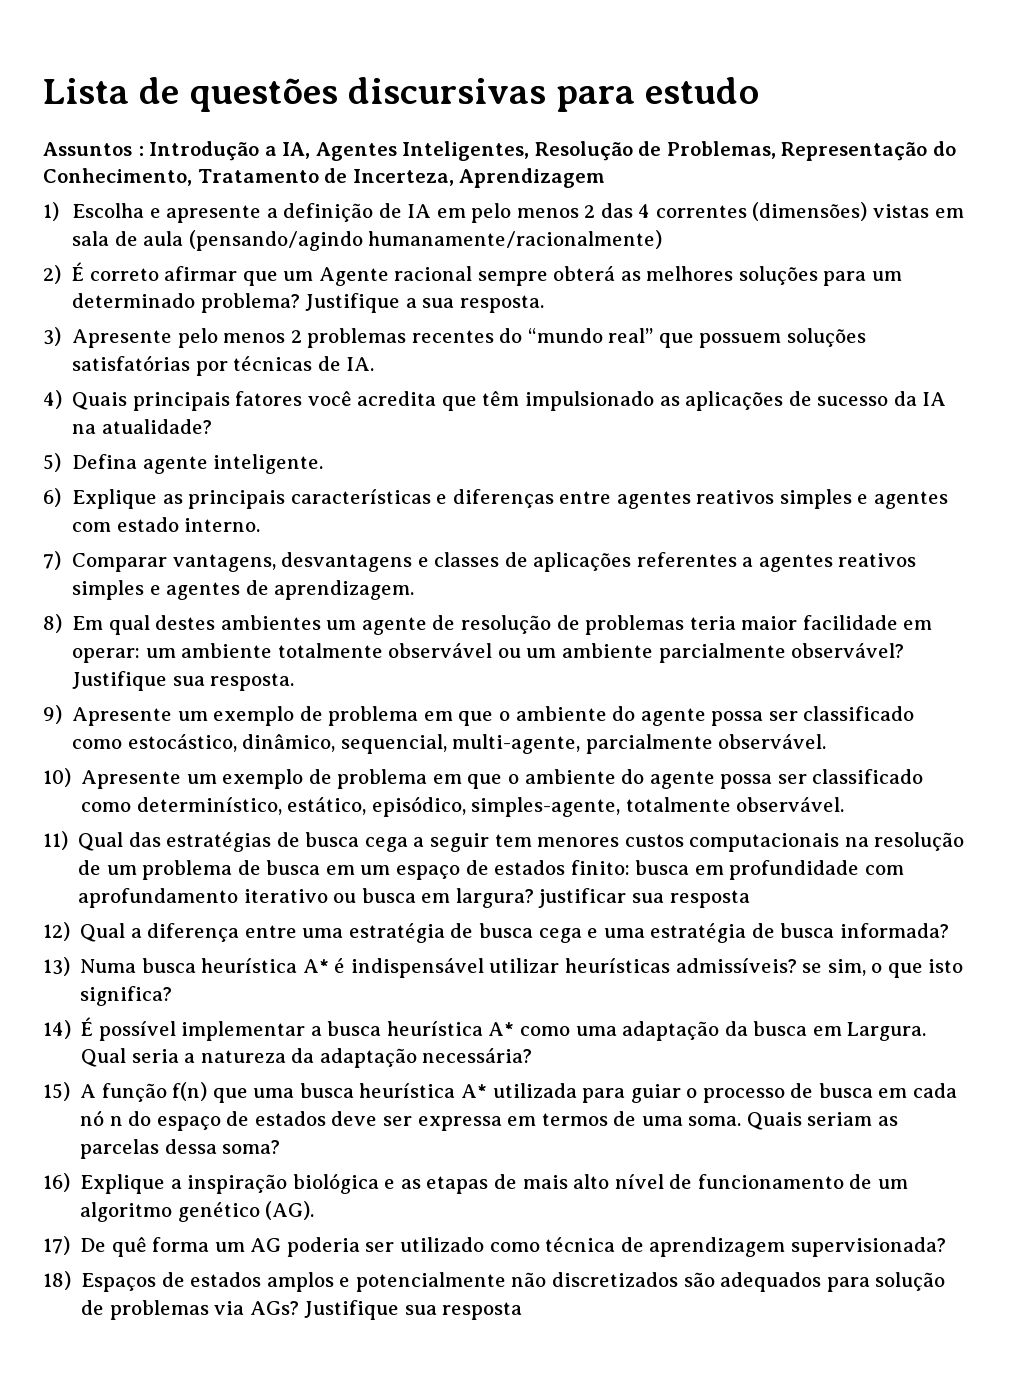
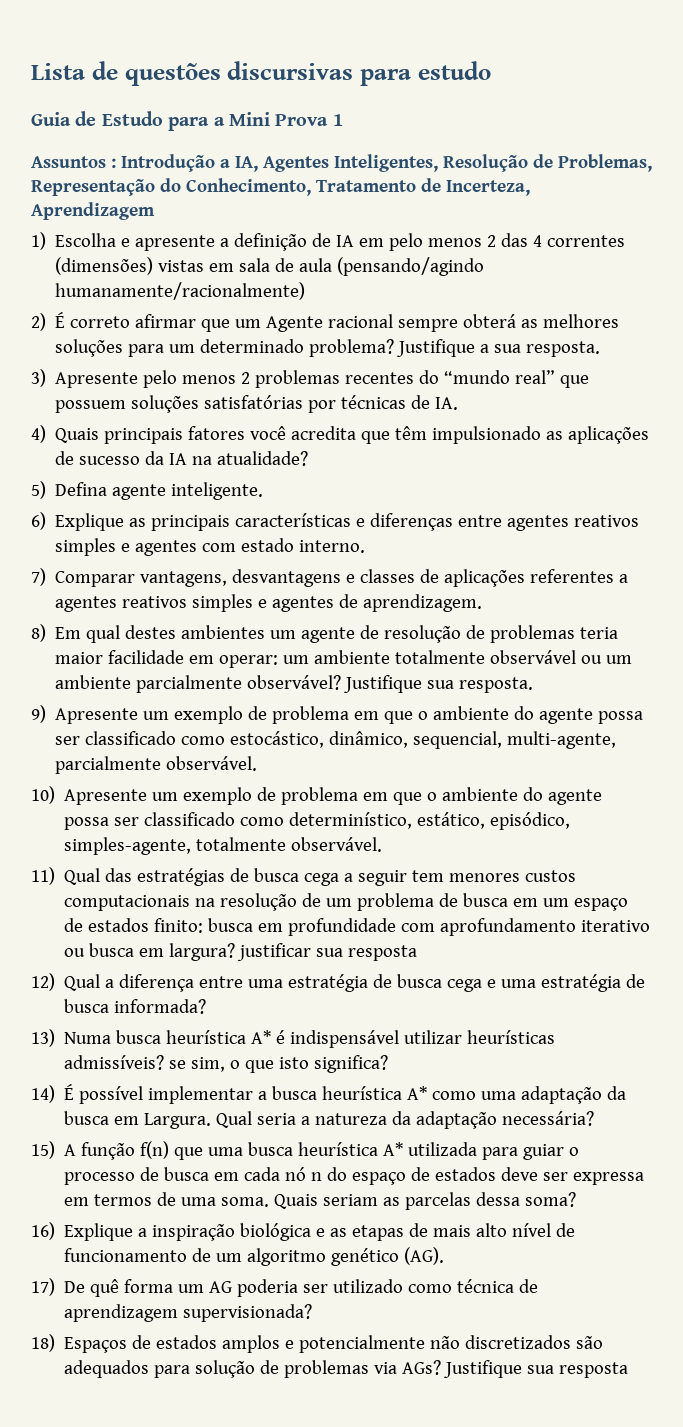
+ Guia de Estudo para a Mini Prova 1

